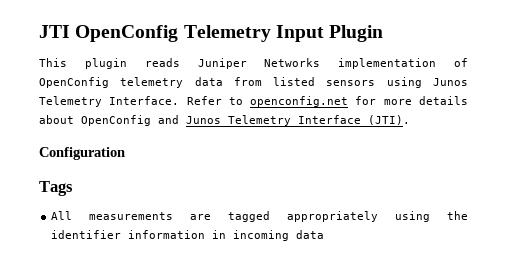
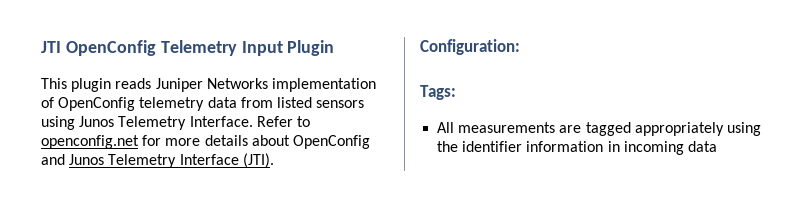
- Configuration
- Tags
+ Configuration:
+ Tags:

